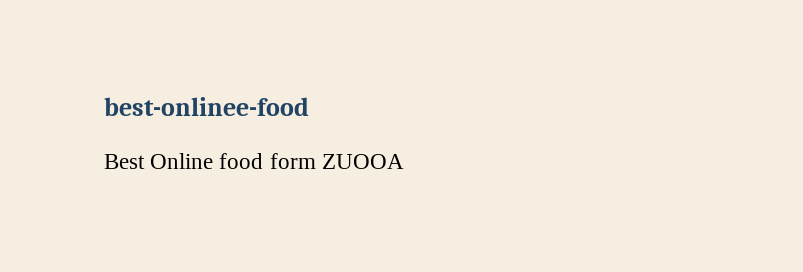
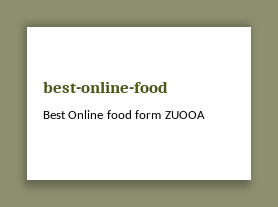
- best-onlinee-food
+ best-online-food

